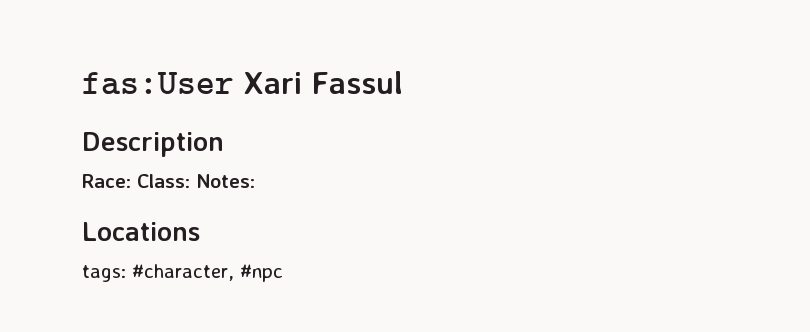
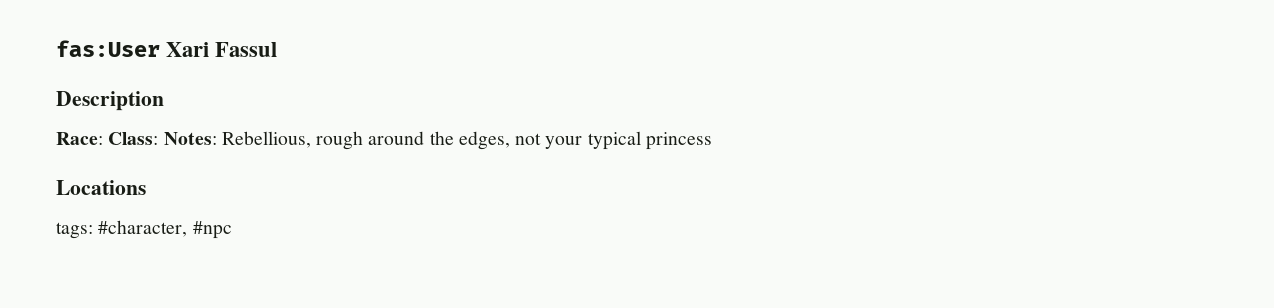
- Race: Class: Notes:
+ Race: Class: Notes: Rebellious, rough around the edges, not your typical princess

